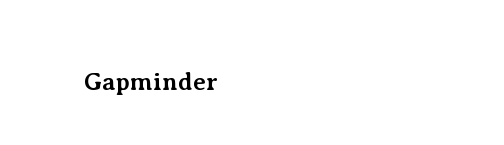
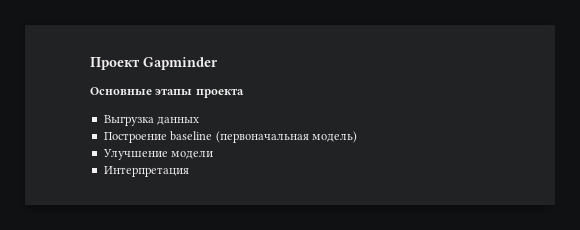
- Gapminder
+ Проект Gapminder
+ Основные этапы проекта
+ Выгрузка данных
+ Построение baseline (первоначальная модель)
+ Улучшение модели
+ Интерпретация

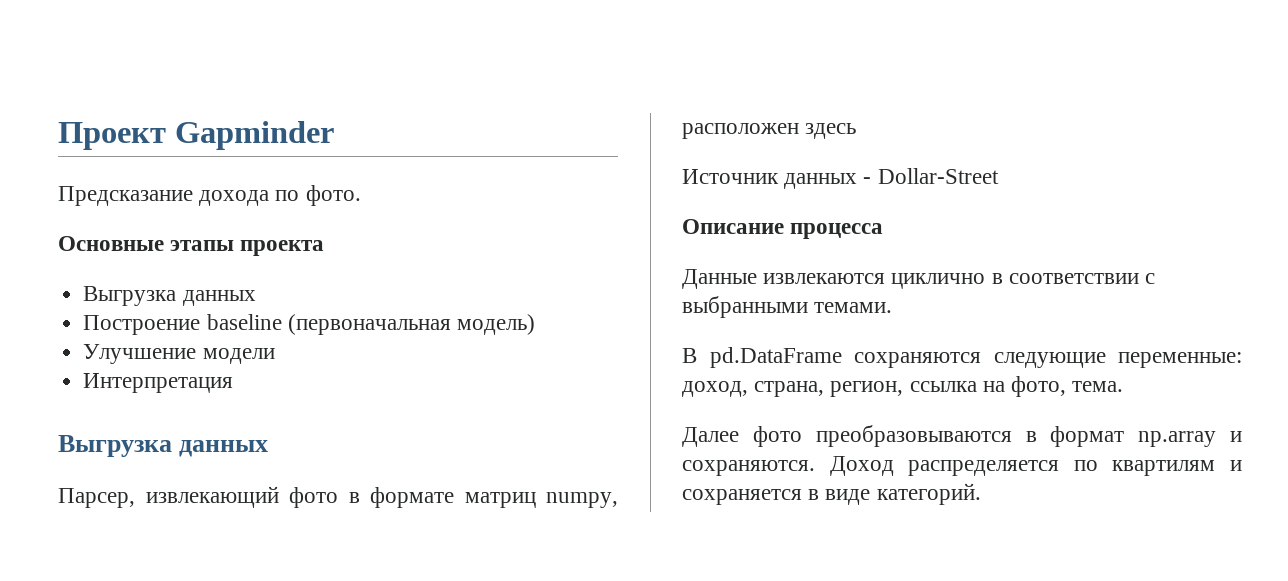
+ Предсказание дохода по фото.
  Интерпретация
+ Выгрузка данных
+ Парсер, извлекающий фото в формате матриц numpy, расположен здесь
+ Источник данных - Dollar-Street
+ Описание процесса
+ Данные извлекаются циклично в соответствии с выбранными темами.
+ В pd.DataFrame сохраняются следующие переменные: доход, страна, регион, ссылка на фото, тема.
+ Далее фото преобразовываются в формат np.array и сохраняются. Доход распределяется по квартилям и сохраняется в виде категорий.

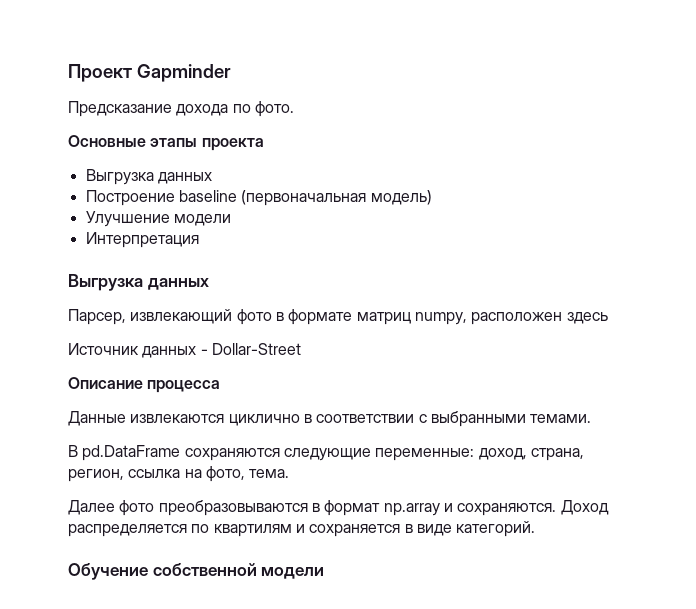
+ Обучение собственной модели

